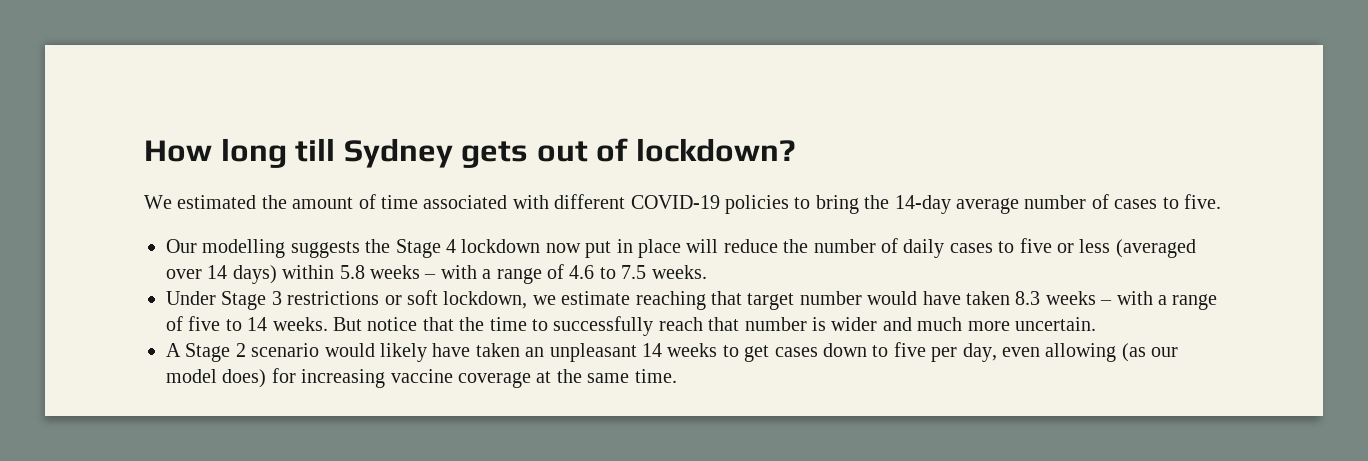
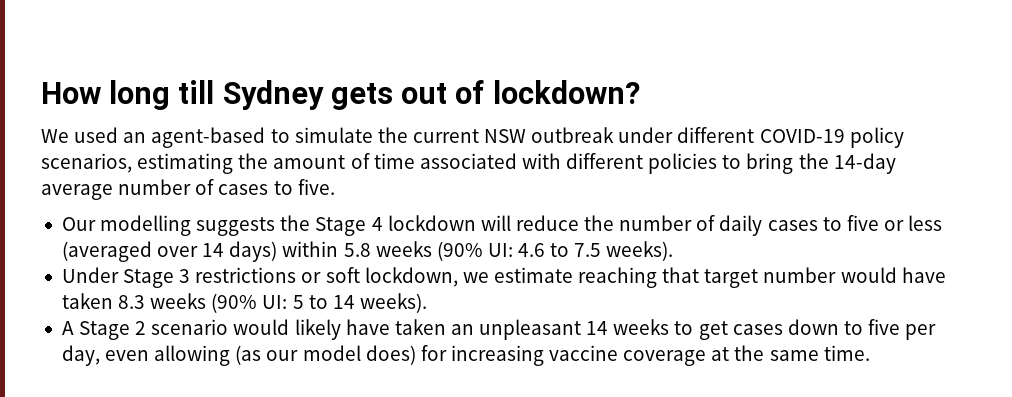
- We estimated the amount of time associated with different COVID-19 policies to bring the 14-day average number of cases to five.
+ We used an agent-based to simulate the current NSW outbreak under different COVID-19 policy scenarios, estimating the amount of time associated with different policies to bring the 14-day average number of cases to five.
- Our modelling suggests the Stage 4 lockdown now put in place will reduce the number of daily cases to five or less (averaged over 14 days) within 5.8 weeks – with a range of 4.6 to 7.5 weeks.
+ Our modelling suggests the Stage 4 lockdown will reduce the number of daily cases to five or less (averaged over 14 days) within 5.8 weeks (90% UI: 4.6 to 7.5 weeks).
- Under Stage 3 restrictions or soft lockdown, we estimate reaching that target number would have taken 8.3 weeks – with a range of five to 14 weeks. But notice that the time to successfully reach that number is wider and much more uncertain.
+ Under Stage 3 restrictions or soft lockdown, we estimate reaching that target number would have taken 8.3 weeks (90% UI: 5 to 14 weeks).

